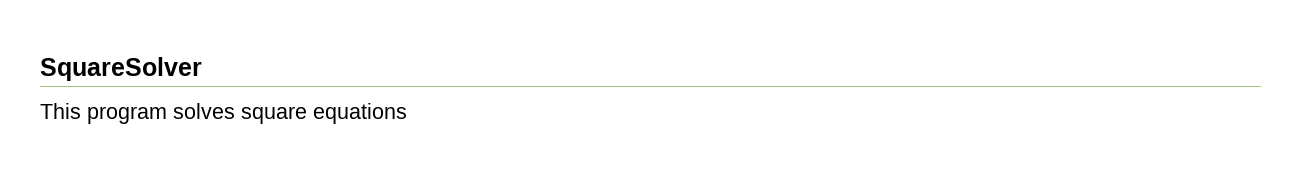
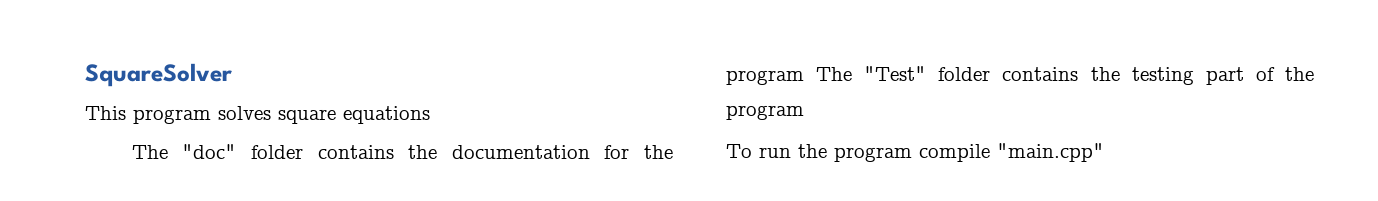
+ The "doc" folder contains the documentation for the program The "Test" folder contains the testing part of the program
+ To run the program compile "main.cpp"

